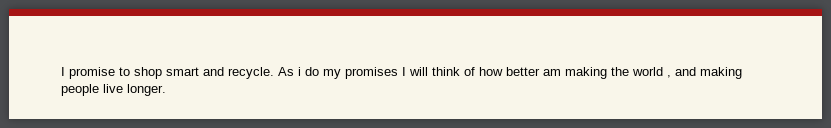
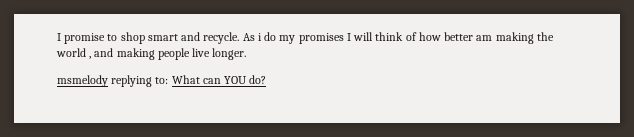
+ msmelody replying to: What can YOU do?

